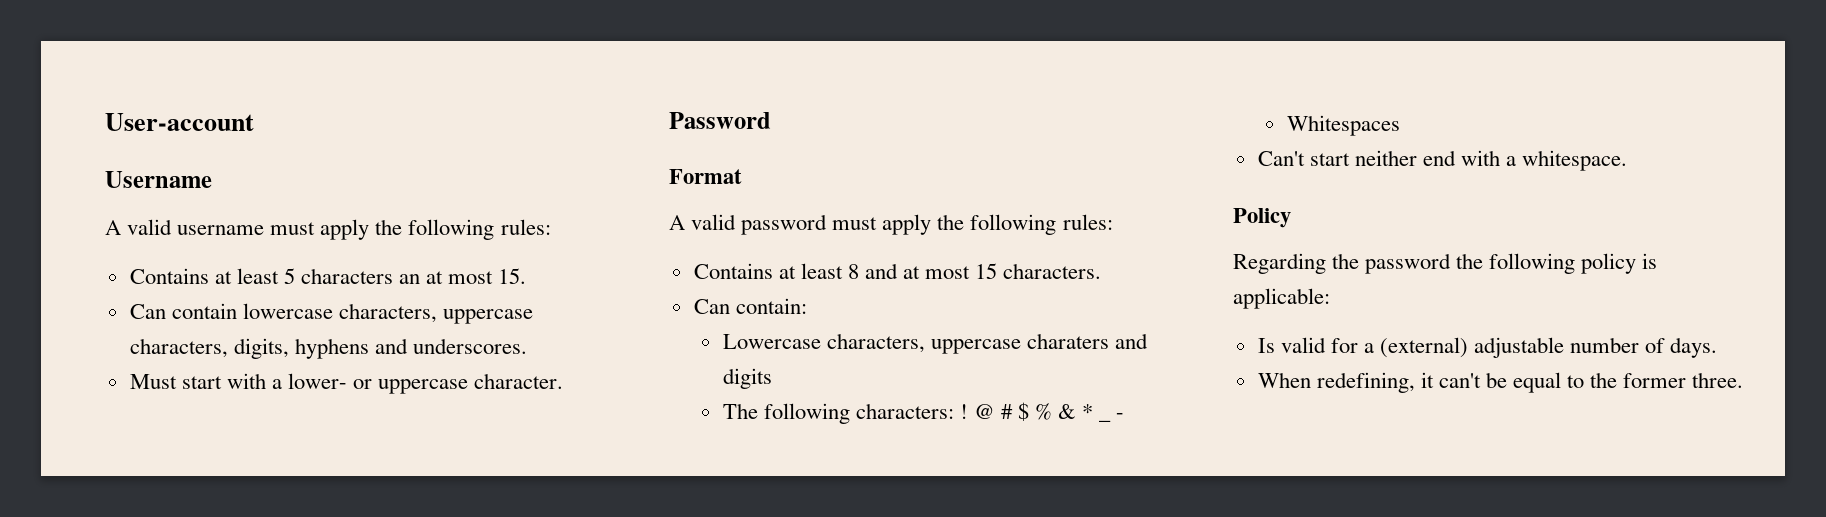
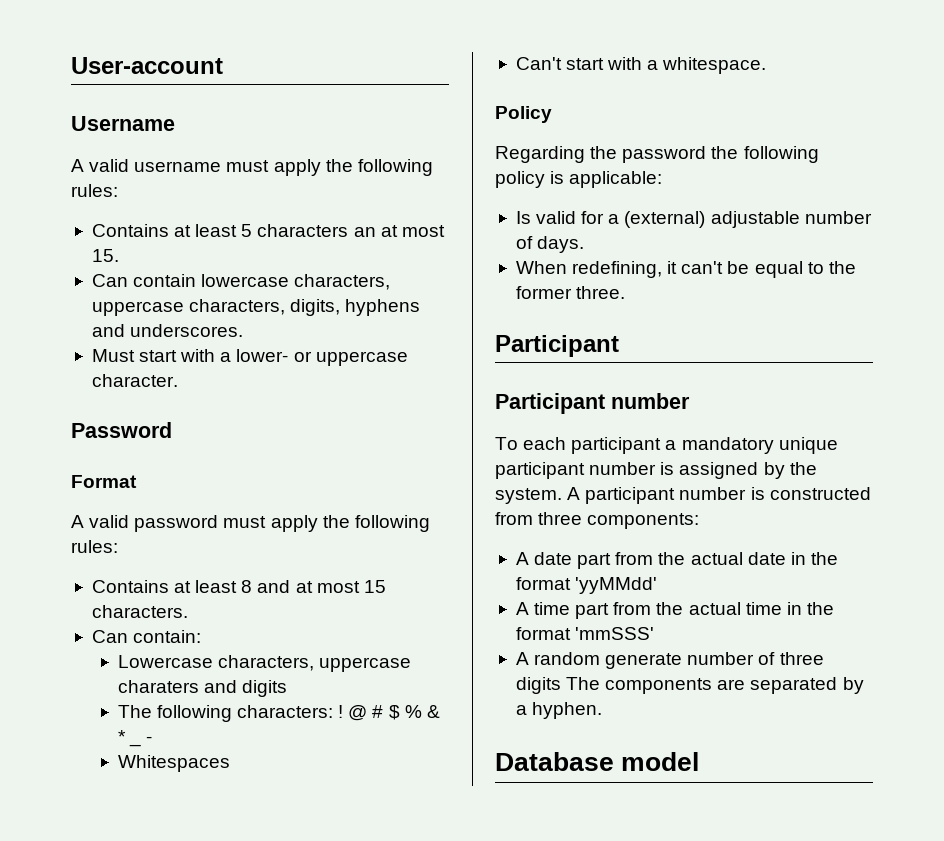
- Can't start neither end with a whitespace.
+ Can't start with a whitespace.
  When redefining, it can't be equal to the former three.
+ Participant
+ Participant number
+ To each participant a mandatory unique participant number is assigned by the system. A participant number is constructed from three components:
+ A date part from the actual date in the format 'yyMMdd'
+ A time part from the actual time in the format 'mmSSS'
+ A random generate number of three digits The components are separated by a hyphen.
+ Database model

